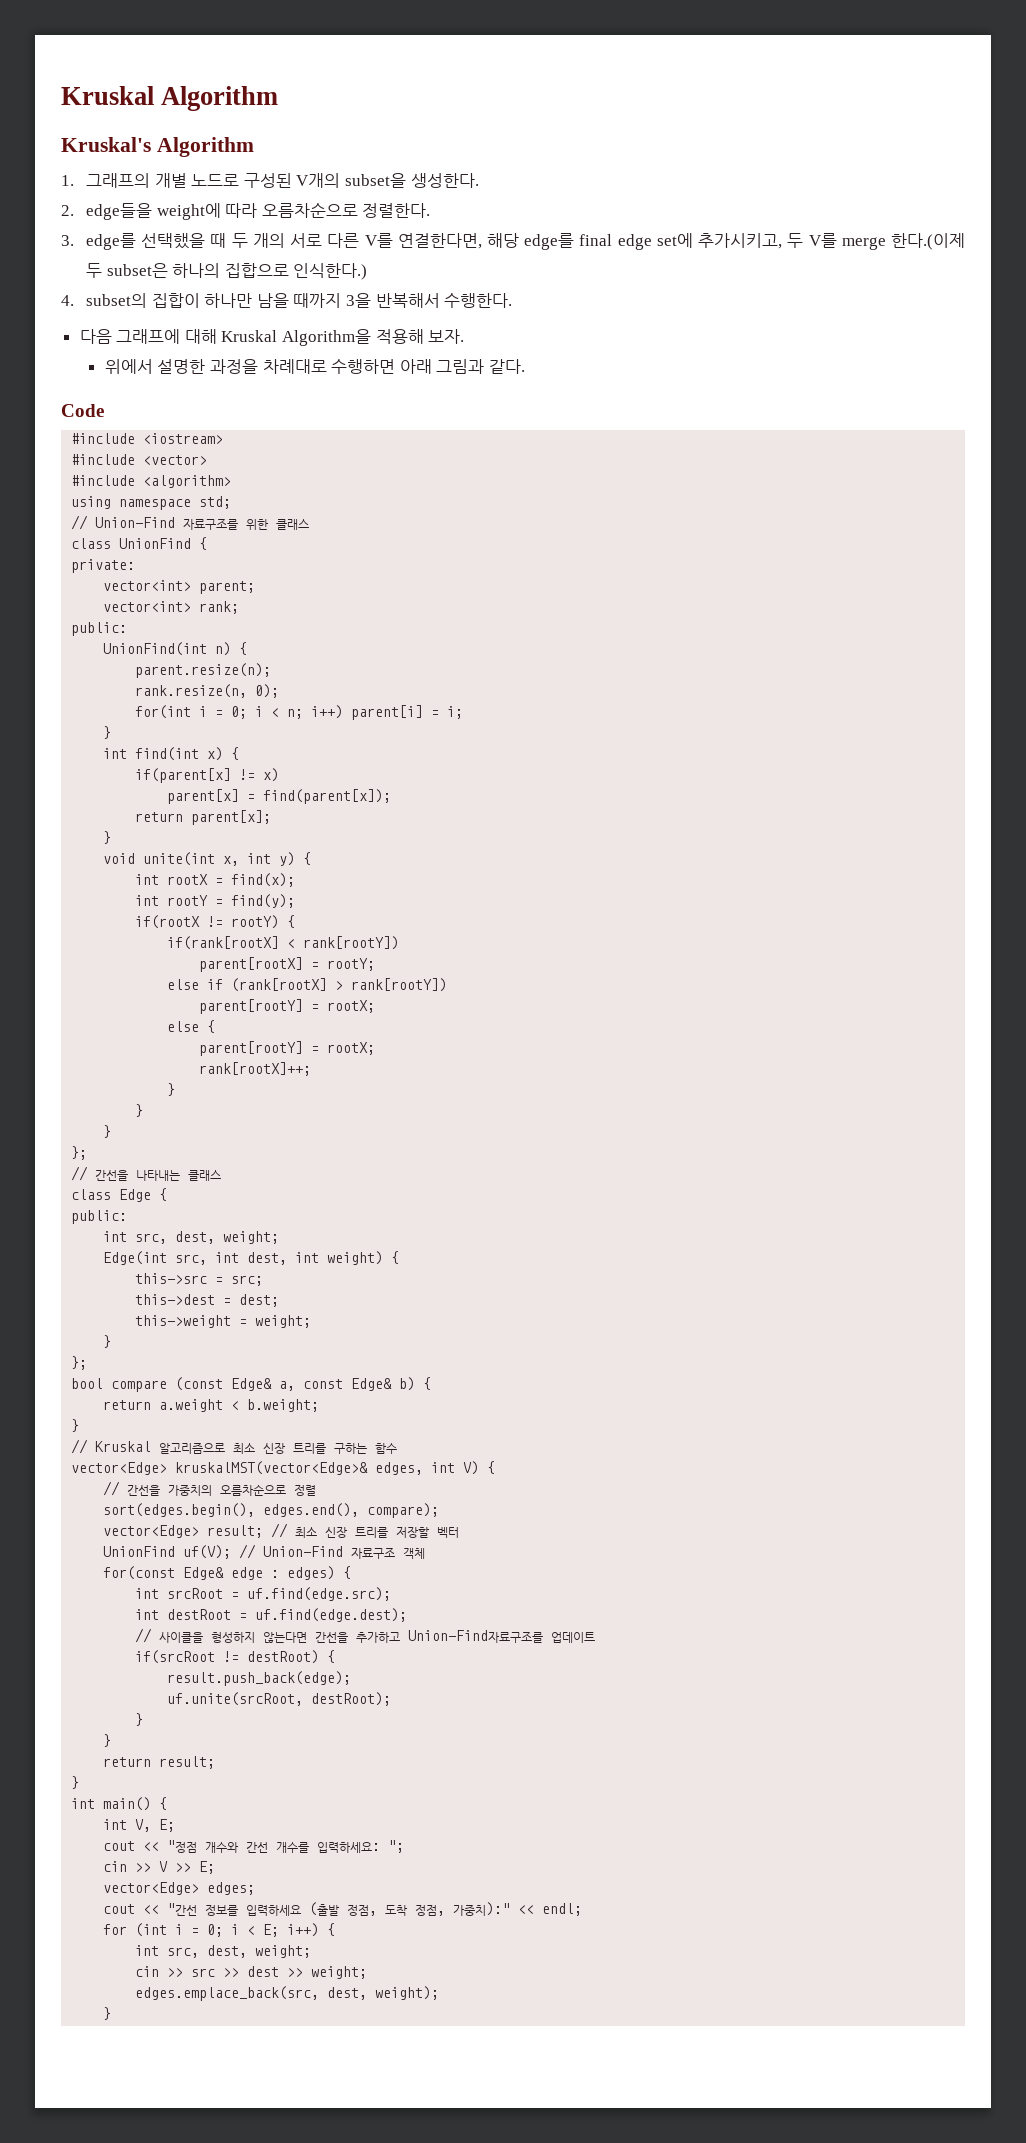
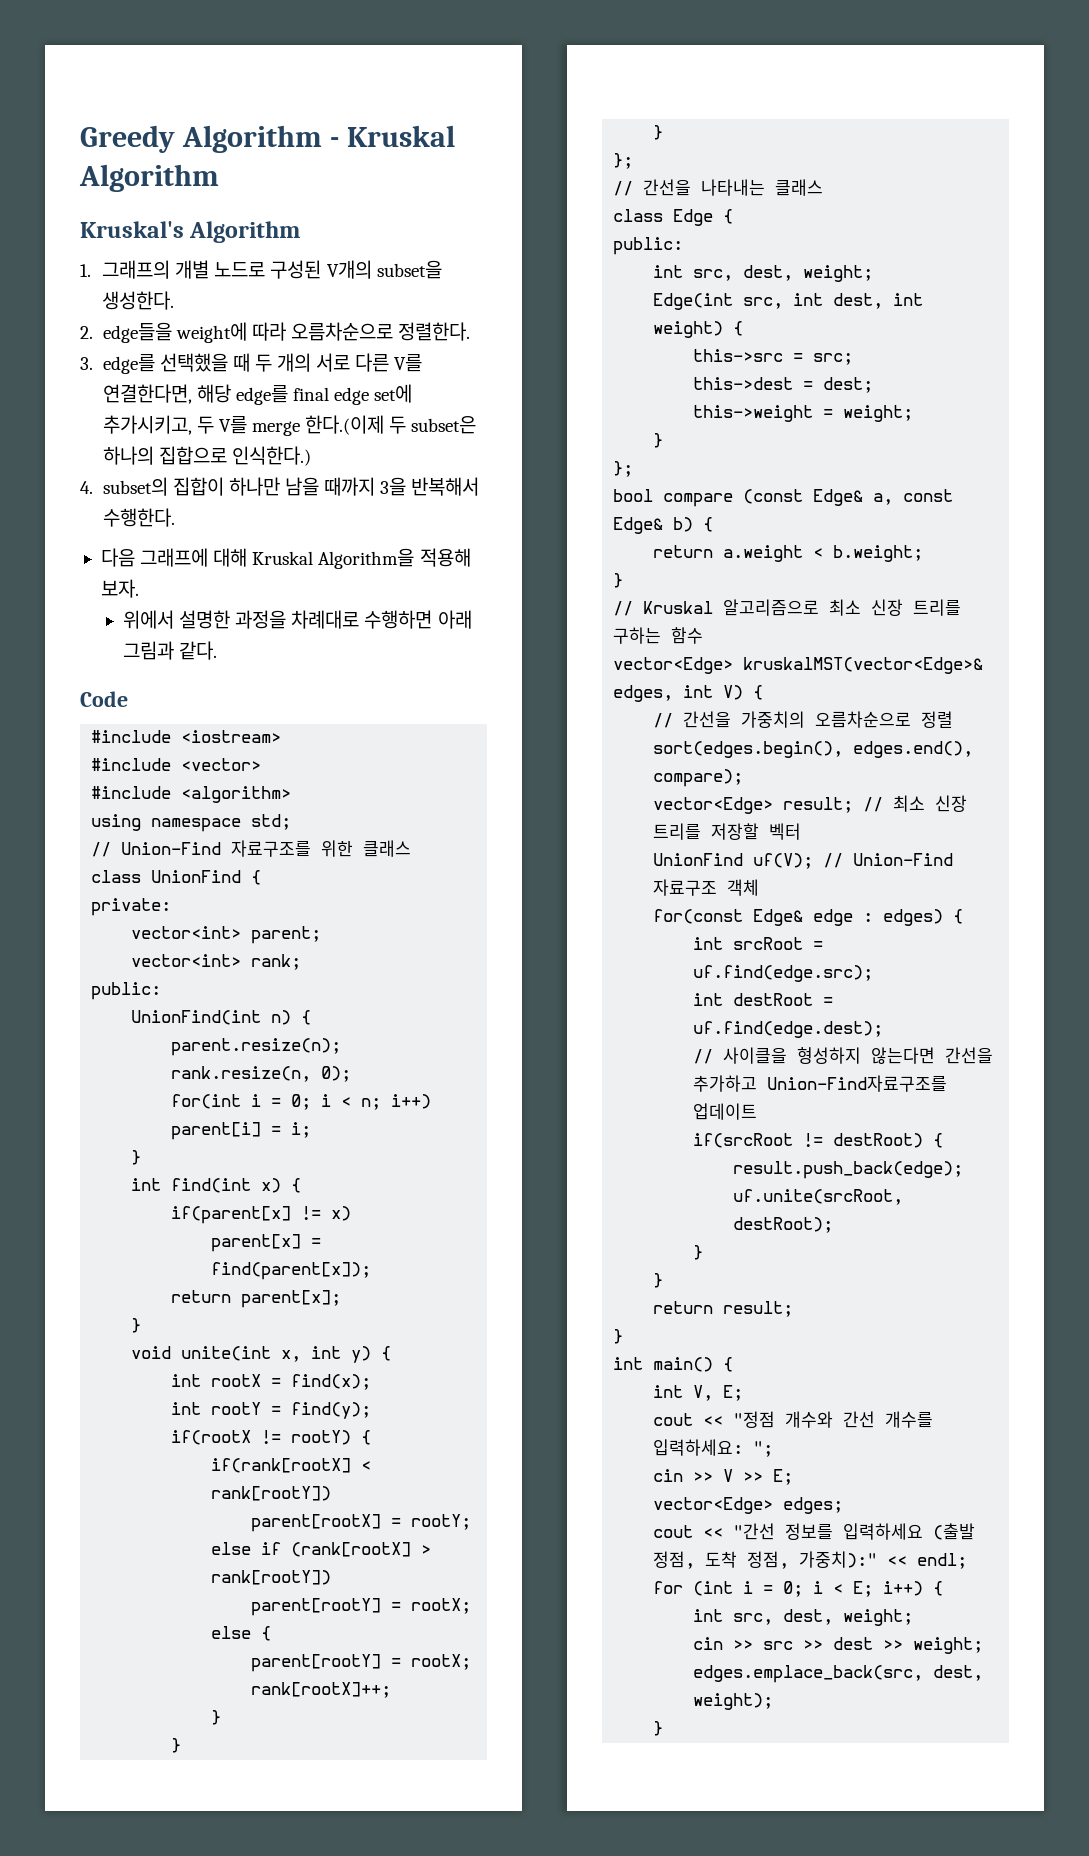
- Kruskal Algorithm
+ Greedy Algorithm - Kruskal Algorithm

